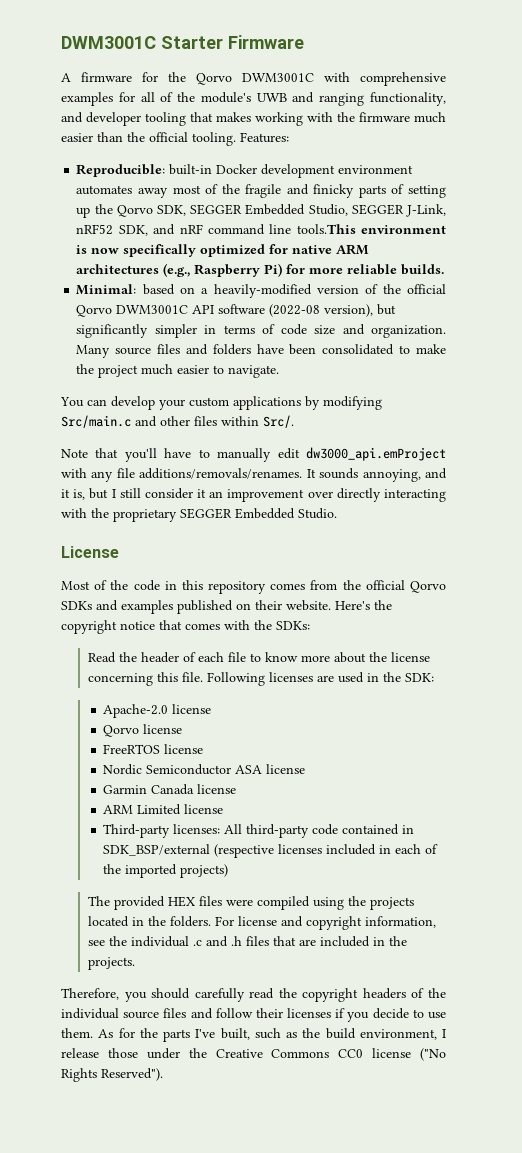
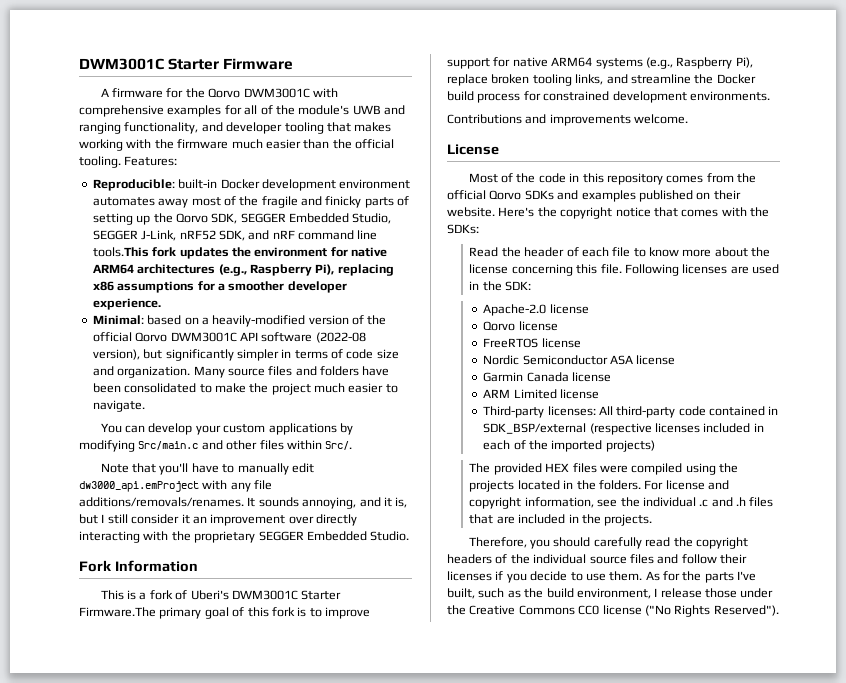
- Reproducible: built-in Docker development environment automates away most of the fragile and finicky parts of setting up the Qorvo SDK, SEGGER Embedded Studio, SEGGER J-Link, nRF52 SDK, and nRF command line tools.This environment is now specifically optimized for native ARM architectures (e.g., Raspberry Pi) for more reliable builds.
+ Reproducible: built-in Docker development environment automates away most of the fragile and finicky parts of setting up the Qorvo SDK, SEGGER Embedded Studio, SEGGER J-Link, nRF52 SDK, and nRF command line tools.This fork updates the environment for native ARM64 architectures (e.g., Raspberry Pi), replacing x86 assumptions for a smoother developer experience.
+ Fork Information
+ This is a fork of Uberi's DWM3001C Starter Firmware.The primary goal of this fork is to improve support for native ARM64 systems (e.g., Raspberry Pi), replace broken tooling links, and streamline the Docker build process for constrained development environments.
+ Contributions and improvements welcome.

